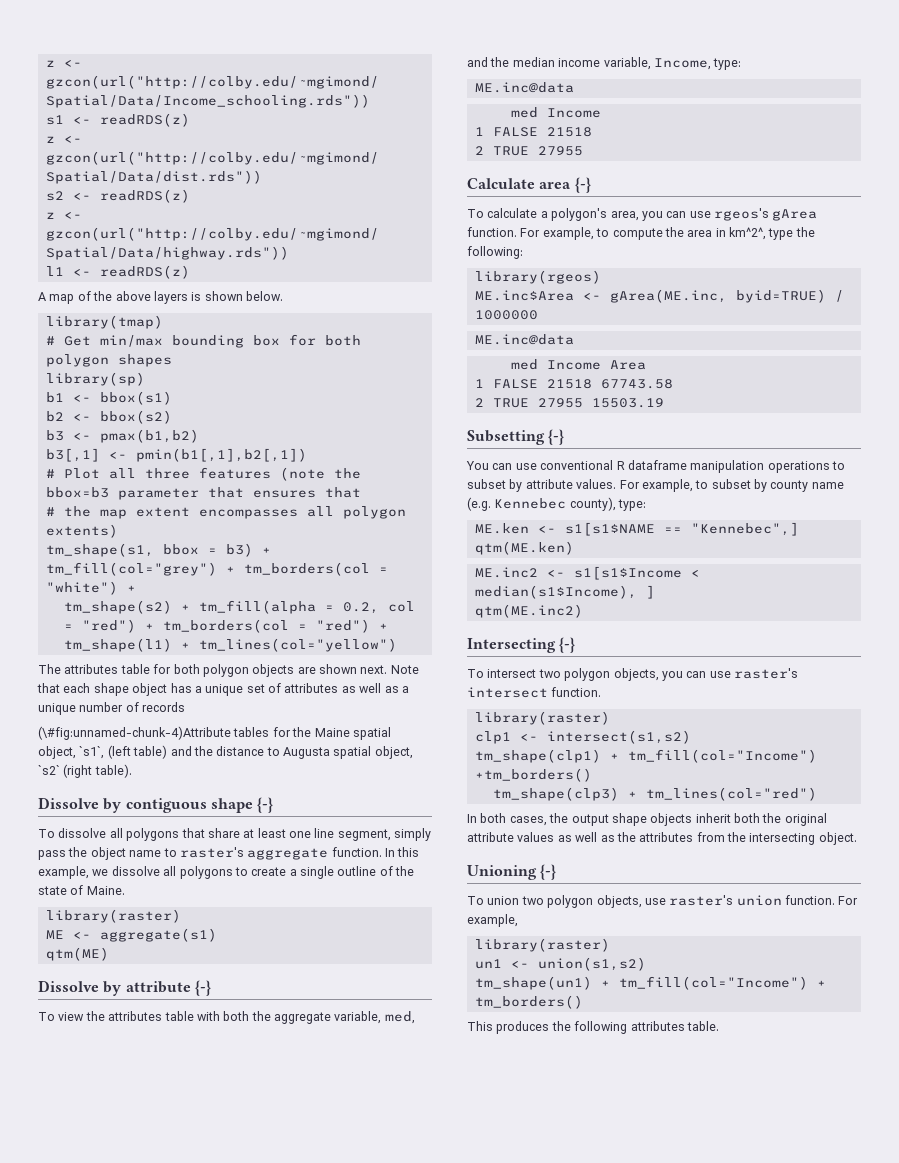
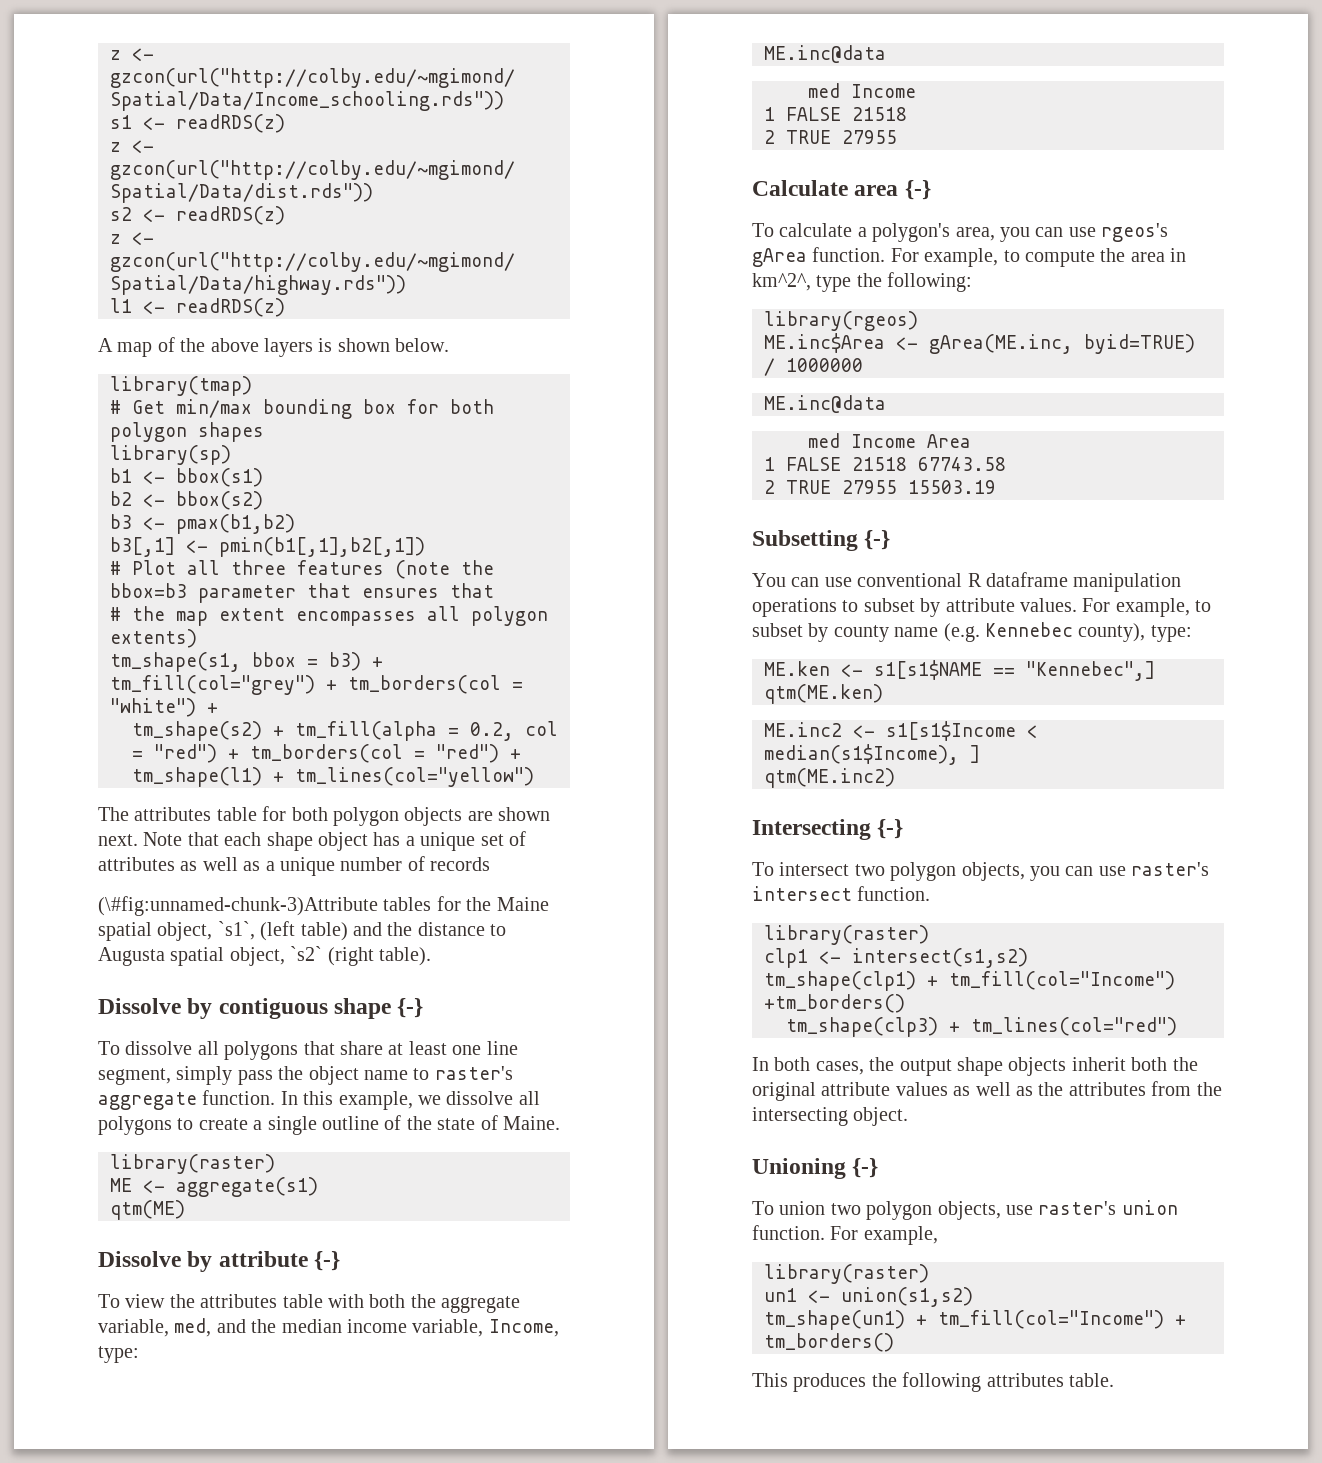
- (\#fig:unnamed-chunk-4)Attribute tables for the Maine spatial object, `s1`, (left table) and the distance to Augusta spatial object, `s2` (right table).
+ (\#fig:unnamed-chunk-3)Attribute tables for the Maine spatial object, `s1`, (left table) and the distance to Augusta spatial object, `s2` (right table).

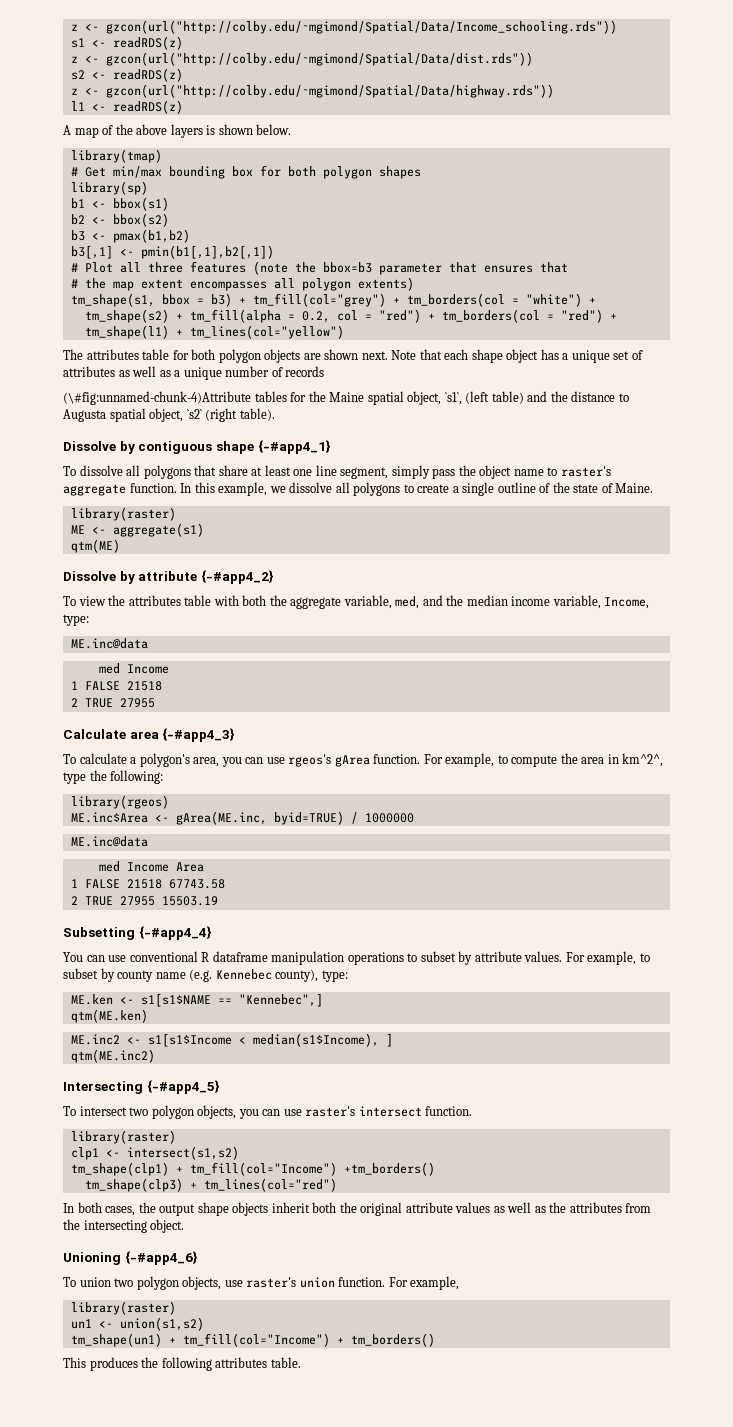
- (\#fig:unnamed-chunk-3)Attribute tables for the Maine spatial object, `s1`, (left table) and the distance to Augusta spatial object, `s2` (right table).
+ (\#fig:unnamed-chunk-4)Attribute tables for the Maine spatial object, `s1`, (left table) and the distance to Augusta spatial object, `s2` (right table).
- Dissolve by contiguous shape {-}
+ Dissolve by contiguous shape {-#app4_1}
- Dissolve by attribute {-}
+ Dissolve by attribute {-#app4_2}
- Calculate area {-}
+ Calculate area {-#app4_3}
- Subsetting {-}
+ Subsetting {-#app4_4}
- Intersecting {-}
+ Intersecting {-#app4_5}
- Unioning {-}
+ Unioning {-#app4_6}

